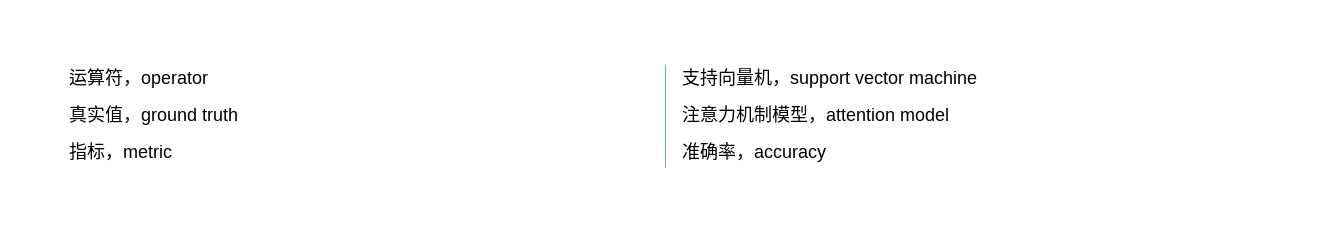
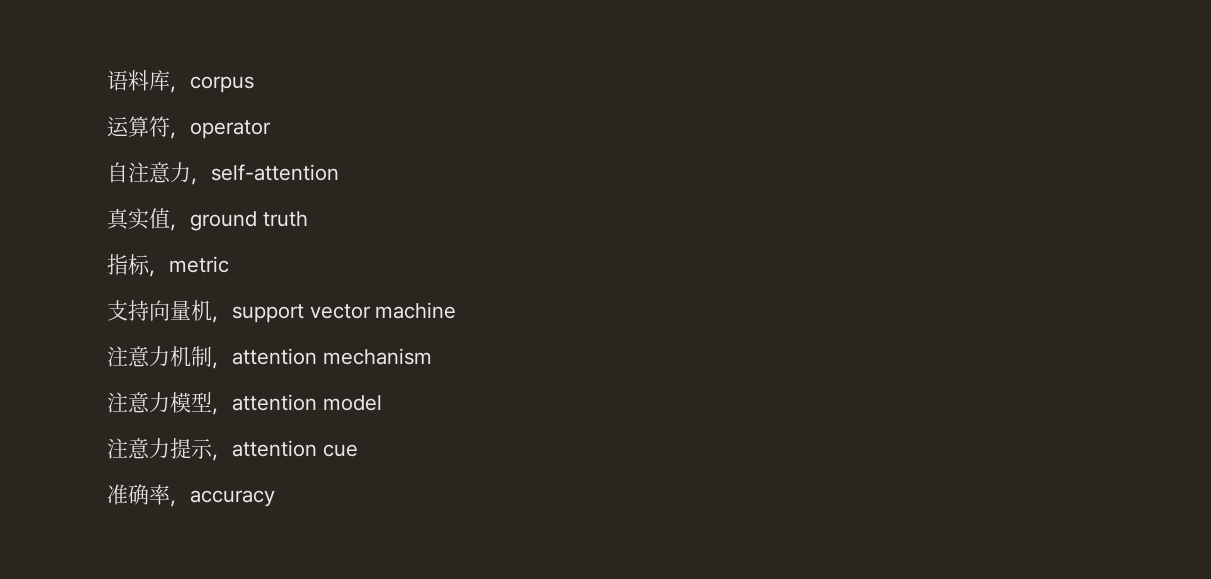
+ 语料库，corpus
+ 自注意力，self-attention
- 注意力机制模型，attention model
+ 注意力机制，attention mechanism
+ 注意力模型，attention model
+ 注意力提示，attention cue

